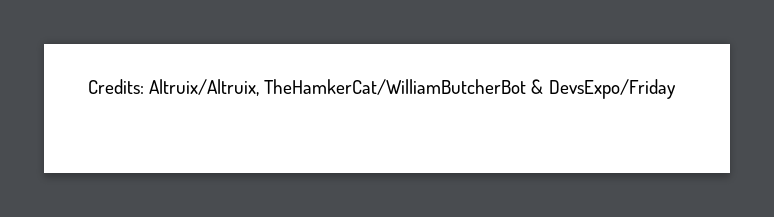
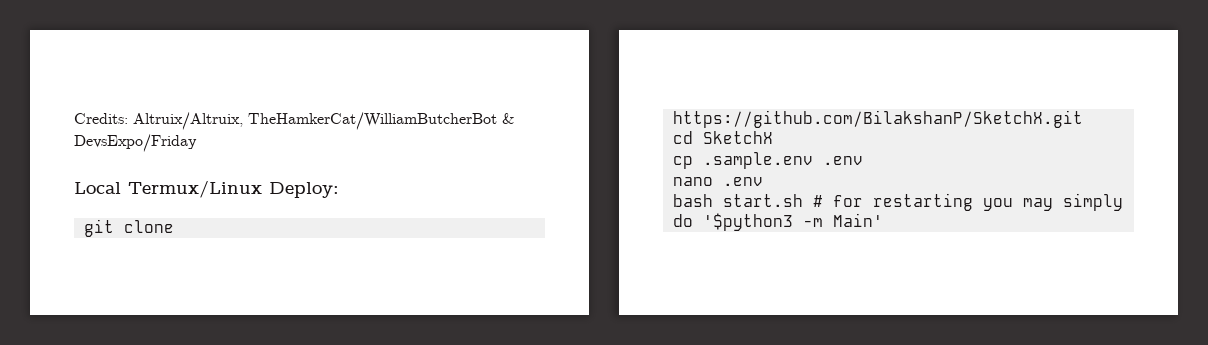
+ Local Termux/Linux Deploy:
+ git clone https://github.com/BilakshanP/SketchX.git
+ cd SketchX
+ cp .sample.env .env
+ nano .env
+ bash start.sh # for restarting you may simply do '$python3 -m Main'

